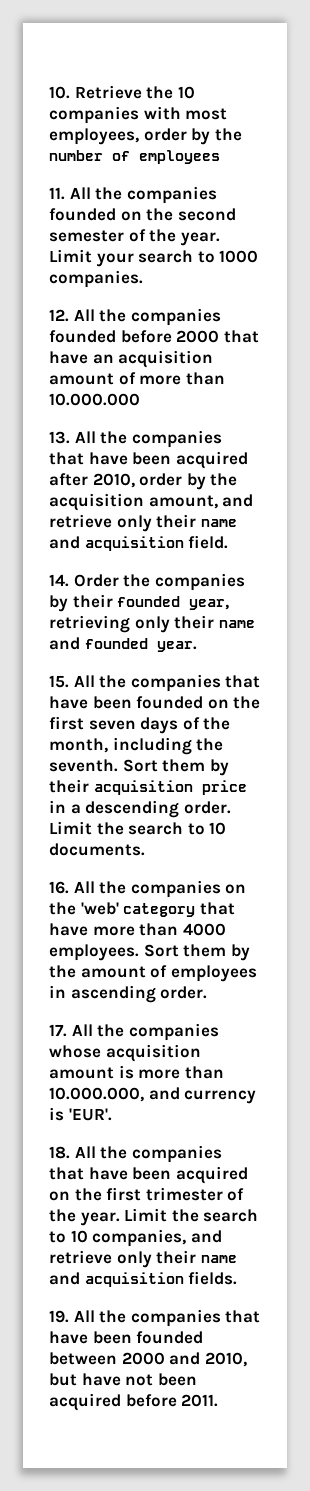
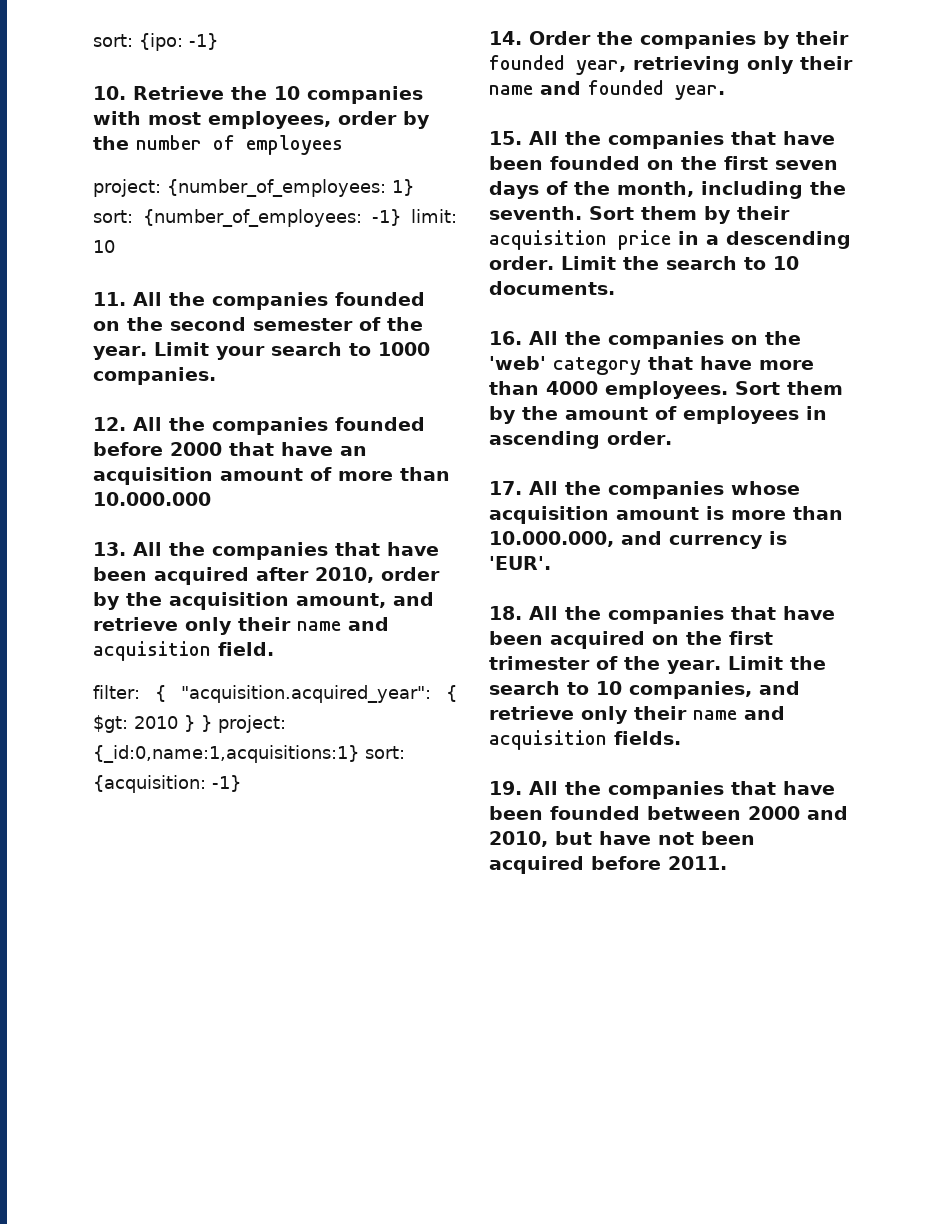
+ sort: {ipo: -1}
+ project: {number_of_employees: 1} sort: {number_of_employees: -1} limit: 10
+ filter: { "acquisition.acquired_year": { $gt: 2010 } } project: {_id:0,name:1,acquisitions:1} sort: {acquisition: -1}

